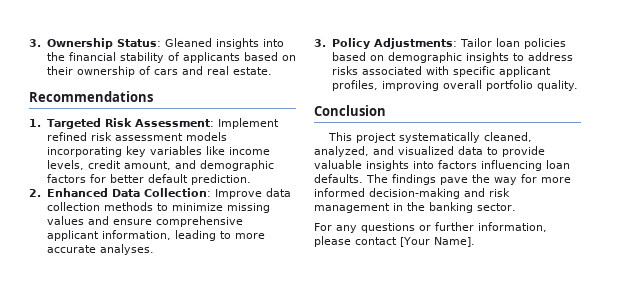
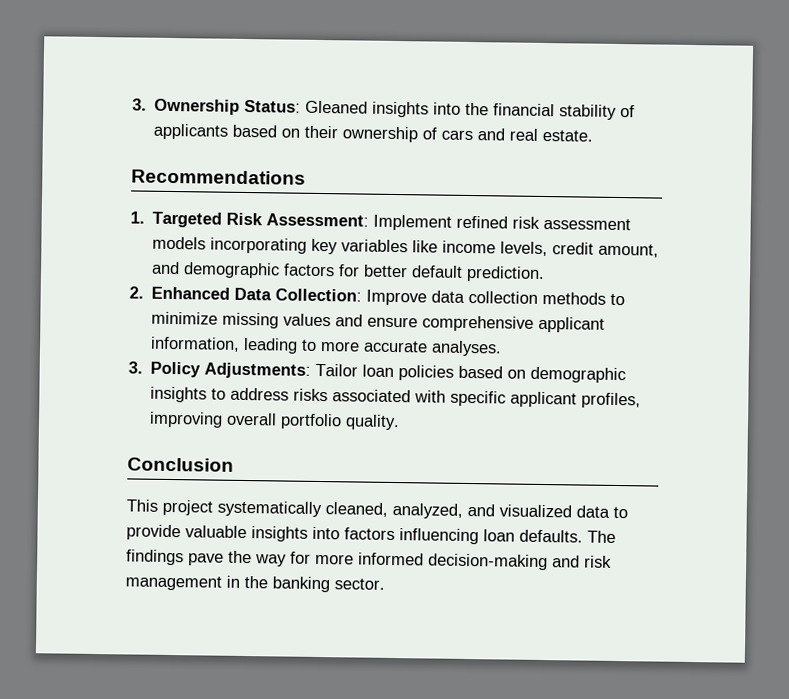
- For any questions or further information, please contact [Your Name].

